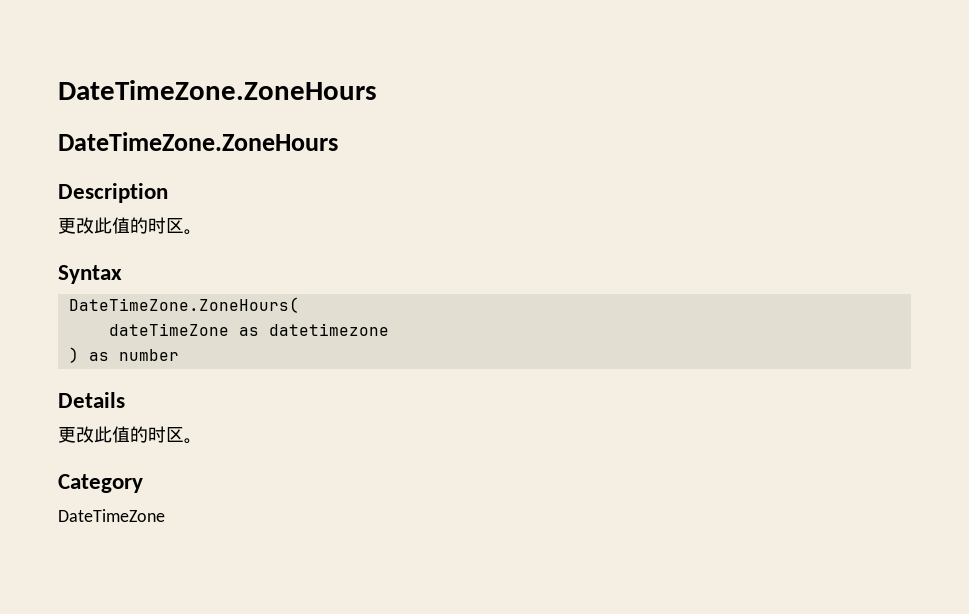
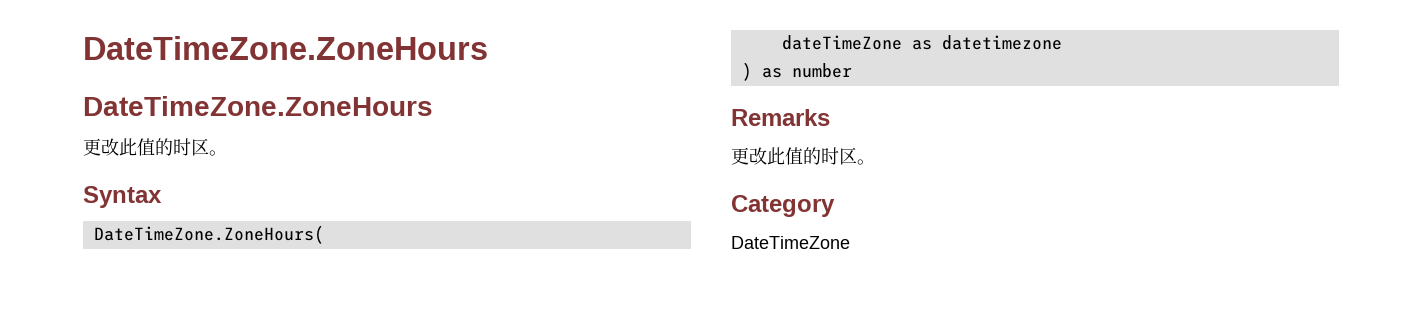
- Description
- Details
+ Remarks

